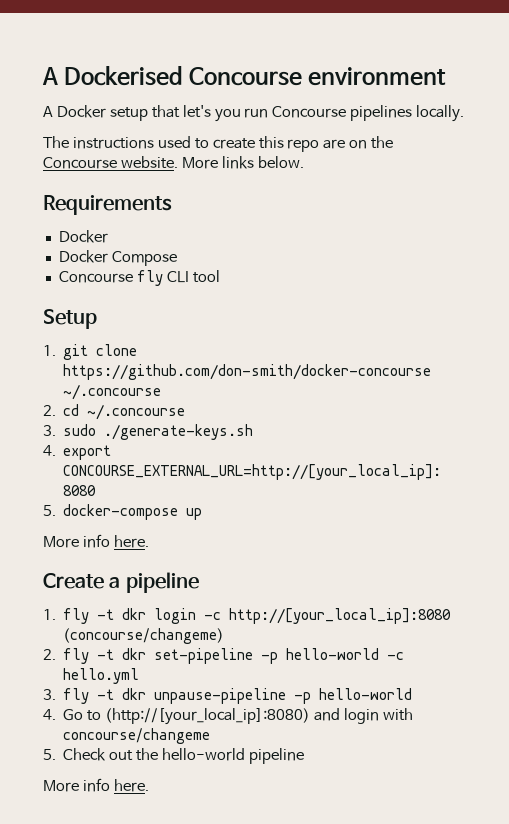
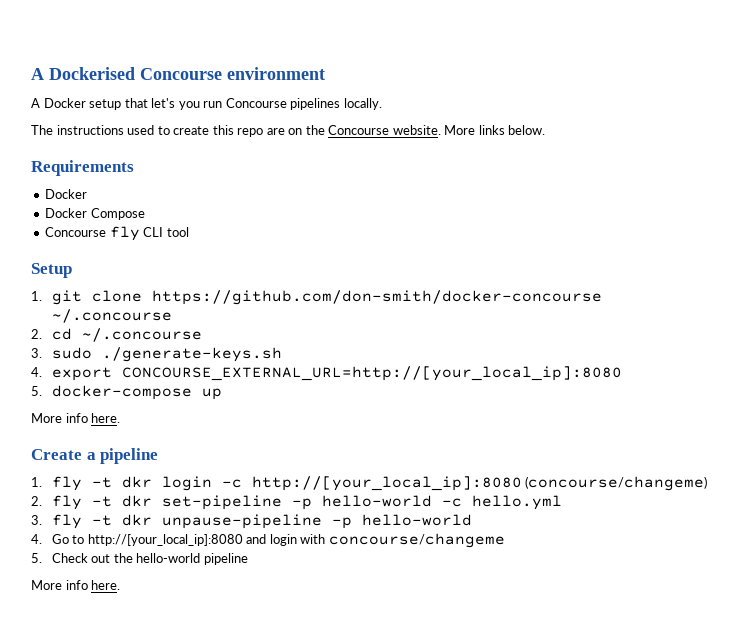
- 4. Go to (http://[your_local_ip]:8080) and login with concourse/changeme
+ 4. Go to http://[your_local_ip]:8080 and login with concourse/changeme

